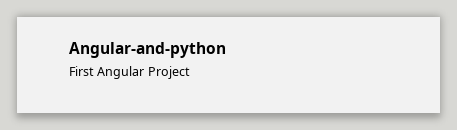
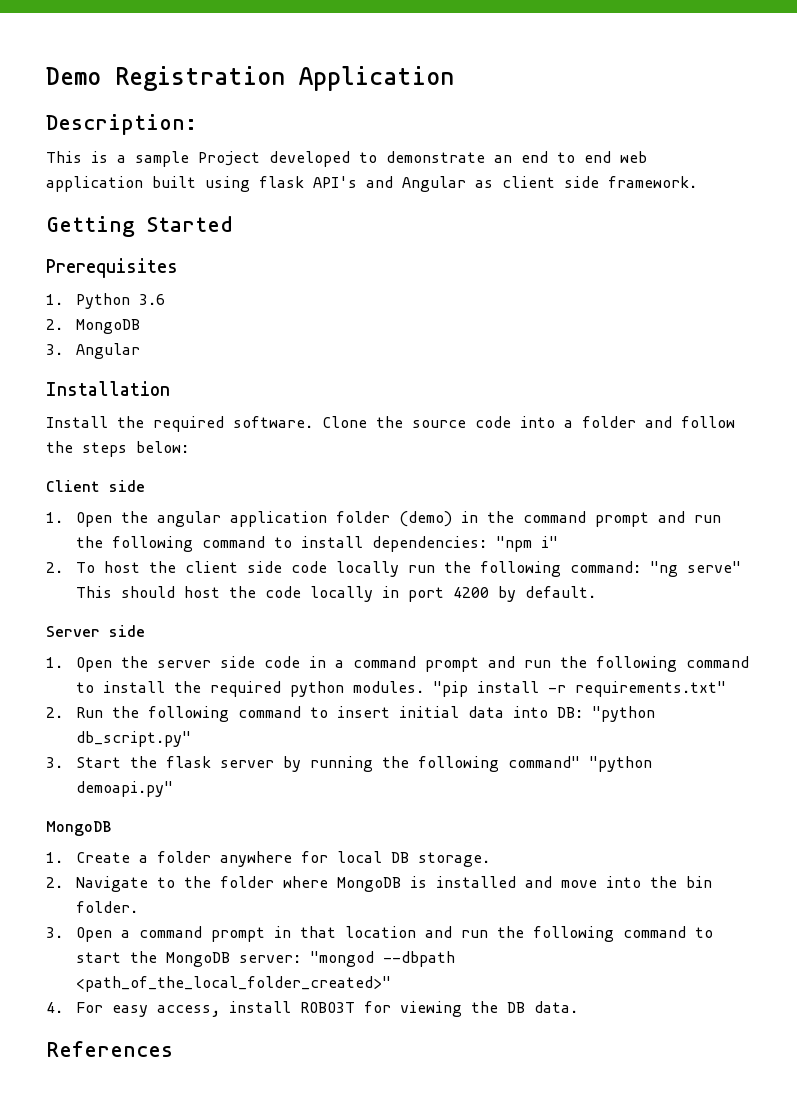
- Angular-and-python
- First Angular Project
+ Demo Registration Application
+ Description:
+ This is a sample Project developed to demonstrate an end to end web application built using flask API's and Angular as client side framework.
+ Getting Started
+ Prerequisites
+ 1. Python 3.6
+ 2. MongoDB
+ 3. Angular
+ Installation
+ Install the required software. Clone the source code into a folder and follow the steps below:
+ Client side
+ 1. Open the angular application folder (demo) in the command prompt and run the following command to install dependencies: "npm i"
+ 2. To host the client side code locally run the following command: "ng serve" This should host the code locally in port 4200 by default.
+ Server side
+ 1. Open the server side code in a command prompt and run the following command to install the required python modules. "pip install -r requirements.txt"
+ 2. Run the following command to insert initial data into DB: "python db_script.py"
+ 3. Start the flask server by running the following command" "python demoapi.py"
+ MongoDB
+ 1. Create a folder anywhere for local DB storage.
+ 2. Navigate to the folder where MongoDB is installed and move into the bin folder.
+ 3. Open a command prompt in that location and run the following command to start the MongoDB server: "mongod --dbpath <path_of_the_local_folder_created>"
+ 4. For easy access, install ROBO3T for viewing the DB data.
+ References

